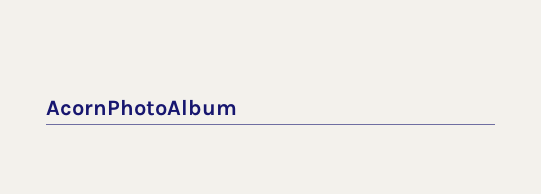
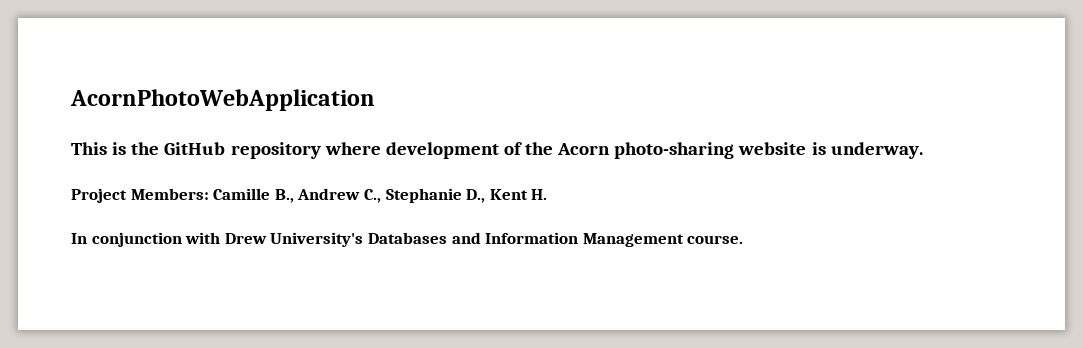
- AcornPhotoAlbum
+ AcornPhotoWebApplication
+ This is the GitHub repository where development of the Acorn photo-sharing website is underway.
+ Project Members: Camille B., Andrew C., Stephanie D., Kent H.
+ In conjunction with Drew University's Databases and Information Management course.

